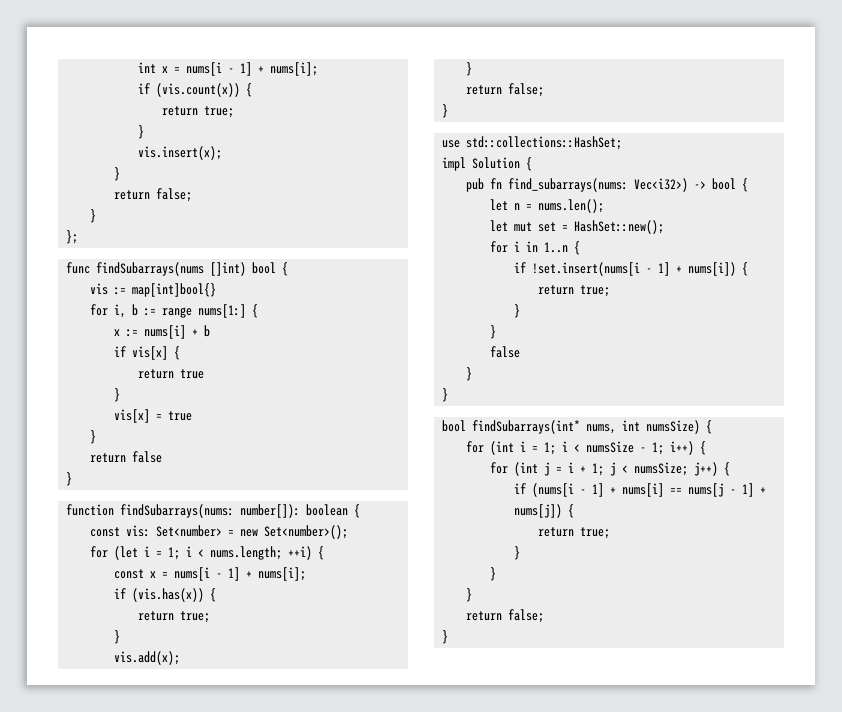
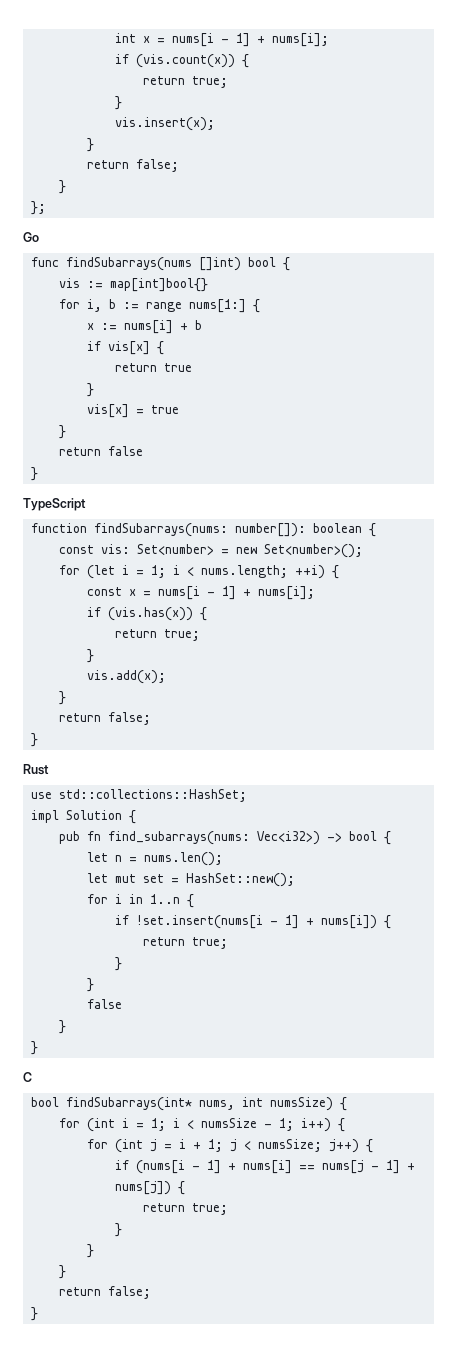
+ Go
+ TypeScript
+ Rust
+ C

